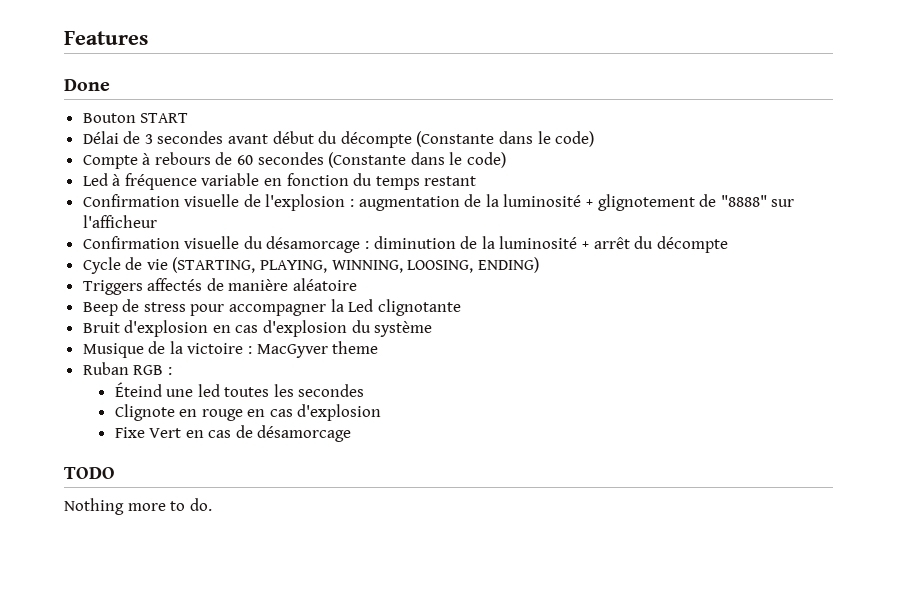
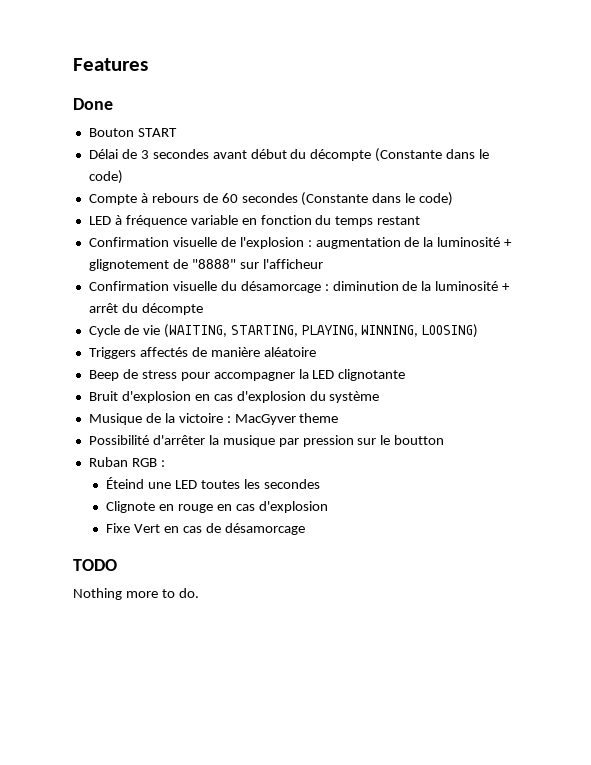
- Led à fréquence variable en fonction du temps restant
+ LED à fréquence variable en fonction du temps restant
- Cycle de vie (STARTING, PLAYING, WINNING, LOOSING, ENDING)
+ Cycle de vie (WAITING, STARTING, PLAYING, WINNING, LOOSING)
- Beep de stress pour accompagner la Led clignotante
+ Beep de stress pour accompagner la LED clignotante
+ Possibilité d'arrêter la musique par pression sur le boutton
- Éteind une led toutes les secondes
+ Éteind une LED toutes les secondes

